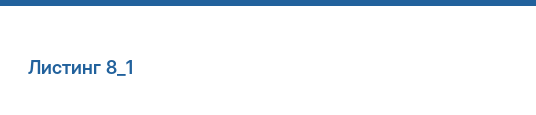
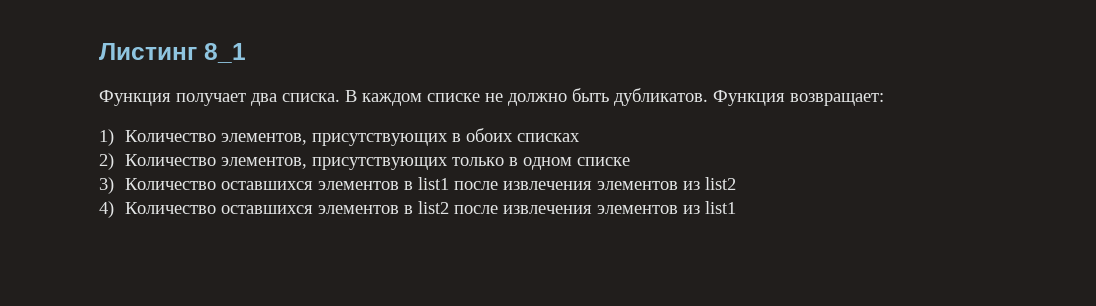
+ Функция получает два списка. В каждом списке не должно быть дубликатов. Функция возвращает:
+ 1) Количество элементов, присутствующих в обоих списках
+ 2) Количество элементов, присутствующих только в одном списке
+ 3) Количество оставшихся элементов в list1 после извлечения элементов из list2
+ 4) Количество оставшихся элементов в list2 после извлечения элементов из list1

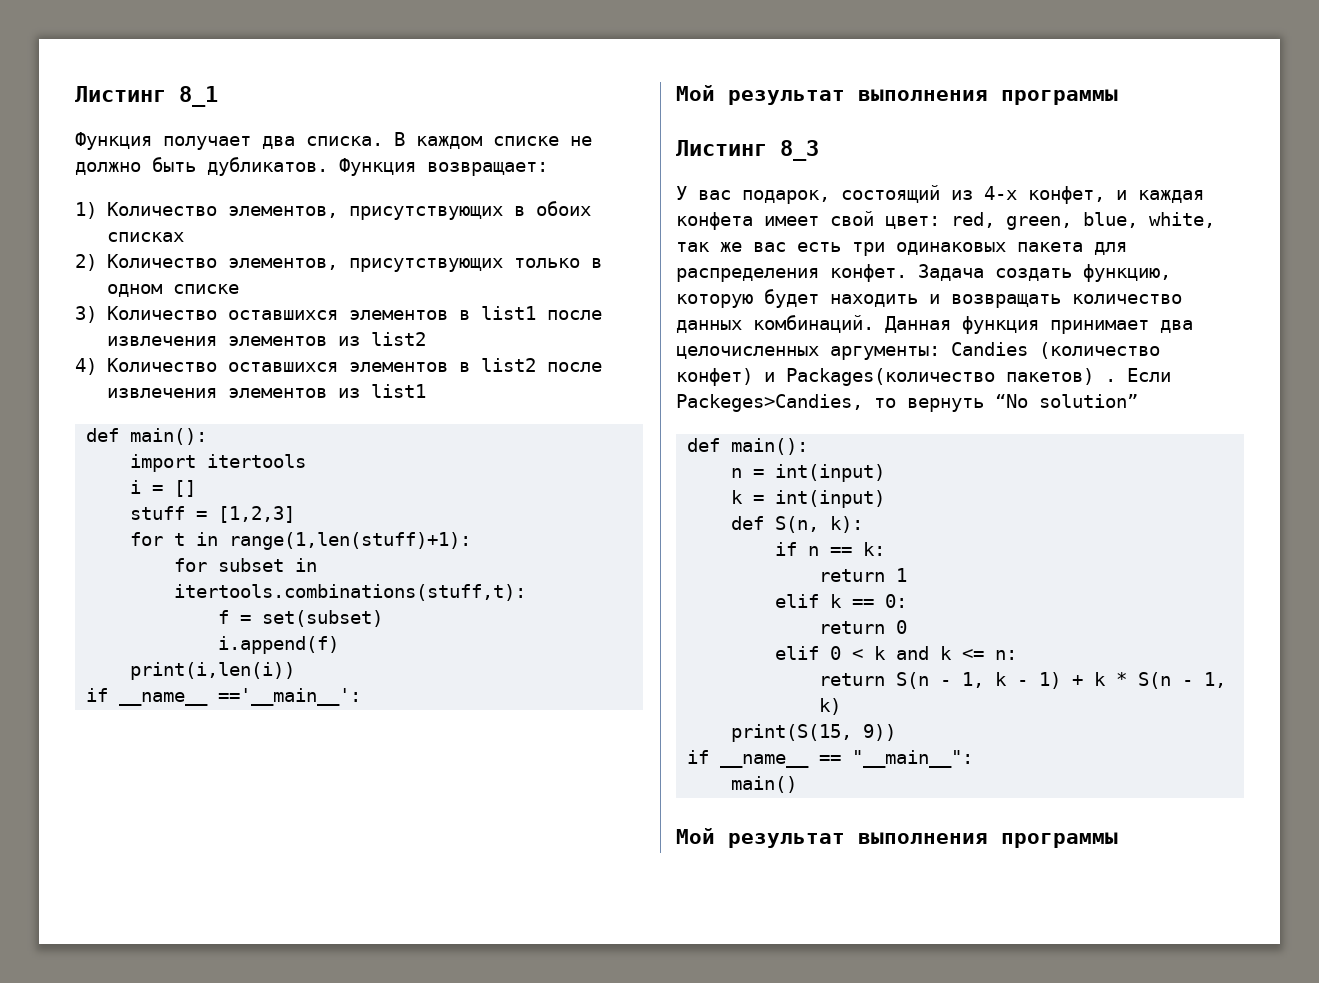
  4) Количество оставшихся элементов в list2 после извлечения элементов из list1
+ def main():
+ import itertools
+ i = []
+ stuff = [1,2,3]
+ for t in range(1,len(stuff)+1):
+ for subset in itertools.combinations(stuff,t):
+ f = set(subset)
+ i.append(f)
+ print(i,len(i))
+ if __name__ =='__main__':
+ Мой результат выполнения программы
+ Листинг 8_3
+ У вас подарок, состоящий из 4-х конфет, и каждая конфета имеет свой цвет: red, green, blue, white, так же вас есть три одинаковых пакета для распределения конфет. Задача создать функцию, которую будет находить и возвращать количество данных комбинаций. Данная функция принимает два целочисленных аргументы: Candies (количество конфет) и Packages(количество пакетов) . Если Packeges>Candies, то вернуть “No solution”
+ def main():
+ n = int(input)
+ k = int(input)
+ def S(n, k):
+ if n == k:
+ return 1
+ elif k == 0:
+ return 0
+ elif 0 < k and k <= n:
+ return S(n - 1, k - 1) + k * S(n - 1, k)
+ print(S(15, 9))
+ if __name__ == "__main__":
+ main()
+ Мой результат выполнения программы

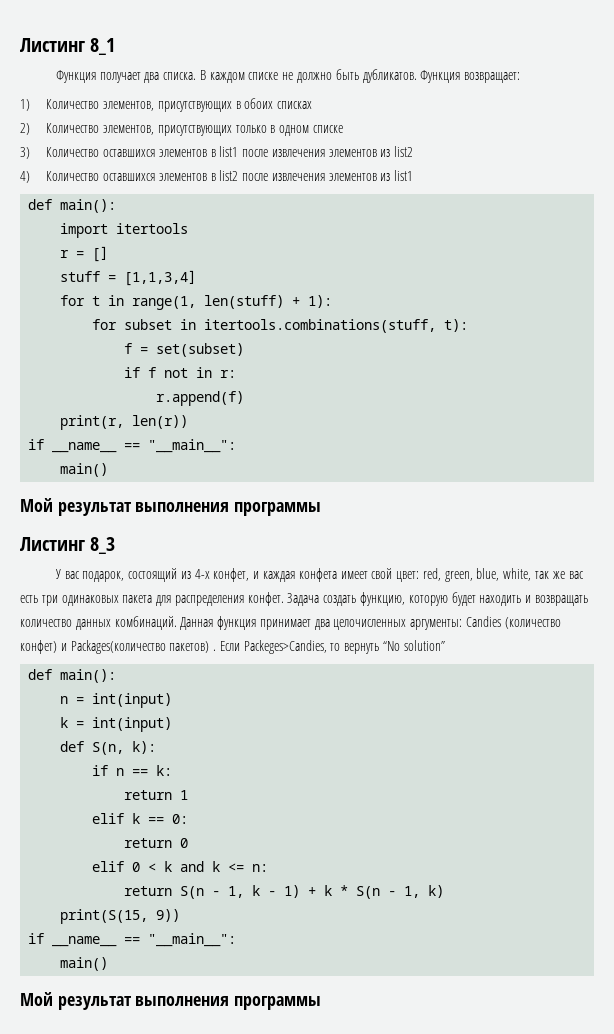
- i = []
+ r = []
- stuff = [1,2,3]
+ stuff = [1,1,3,4]
- for t in range(1,len(stuff)+1):
+ for t in range(1, len(stuff) + 1):
- for subset in itertools.combinations(stuff,t):
+ for subset in itertools.combinations(stuff, t):
- i.append(f)
- print(i,len(i))
- if __name__ =='__main__':
+ if f not in r:
+ r.append(f)
+ print(r, len(r))
+ if __name__ == "__main__":
+ main()

